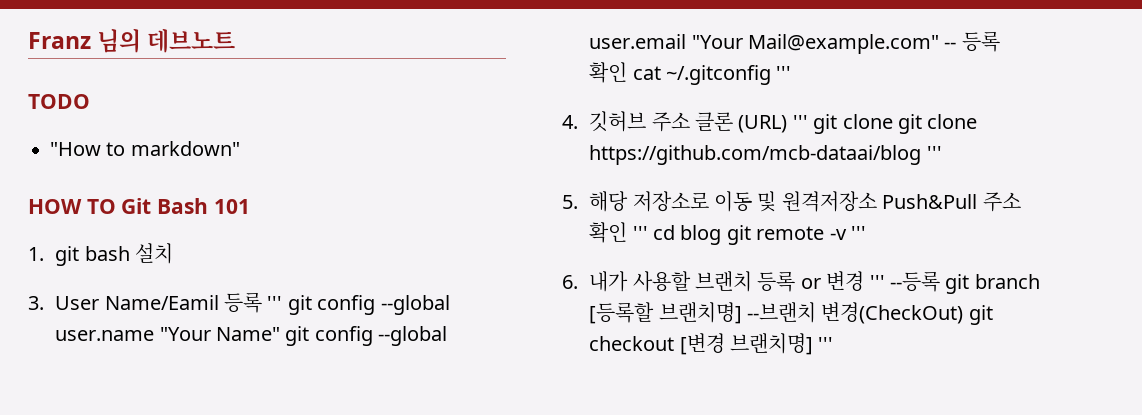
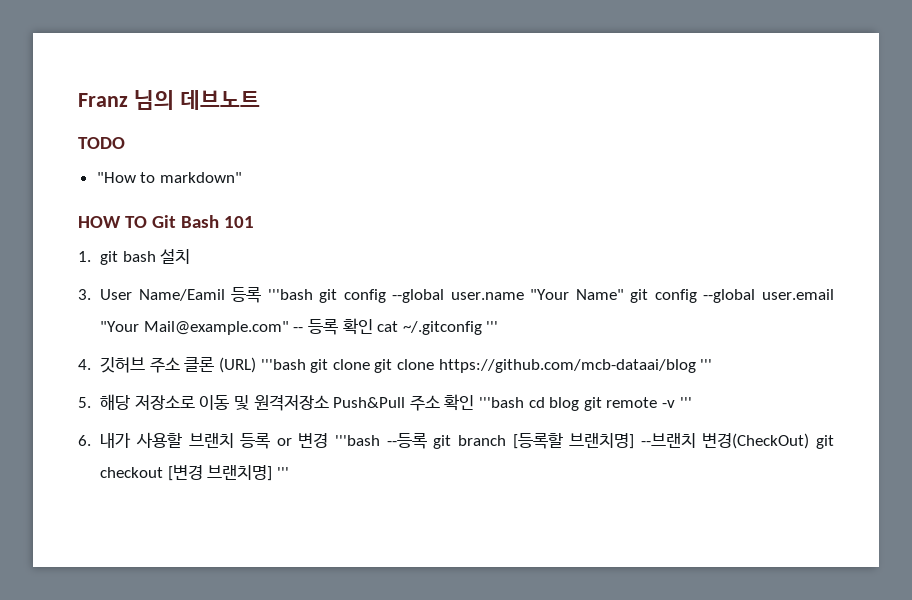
- 3. User Name/Eamil 등록 ''' git config --global user.name "Your Name" git config --global user.email "Your Mail@example.com" -- 등록 확인 cat ~/.gitconfig '''
+ 3. User Name/Eamil 등록 '''bash git config --global user.name "Your Name" git config --global user.email "Your Mail@example.com" -- 등록 확인 cat ~/.gitconfig '''
- 4. 깃허브 주소 클론 (URL) ''' git clone git clone https://github.com/mcb-dataai/blog '''
+ 4. 깃허브 주소 클론 (URL) '''bash git clone git clone https://github.com/mcb-dataai/blog '''
- 5. 해당 저장소로 이동 및 원격저장소 Push&Pull 주소 확인 ''' cd blog git remote -v '''
+ 5. 해당 저장소로 이동 및 원격저장소 Push&Pull 주소 확인 '''bash cd blog git remote -v '''
- 6. 내가 사용할 브랜치 등록 or 변경 ''' --등록 git branch [등록할 브랜치명] --브랜치 변경(CheckOut) git checkout [변경 브랜치명] '''
+ 6. 내가 사용할 브랜치 등록 or 변경 '''bash --등록 git branch [등록할 브랜치명] --브랜치 변경(CheckOut) git checkout [변경 브랜치명] '''

